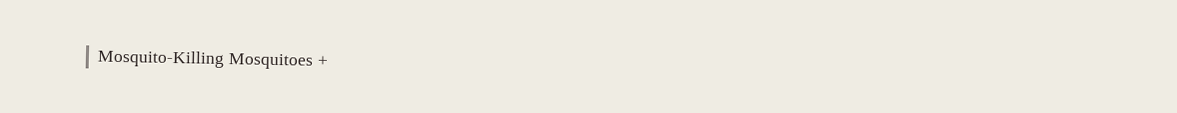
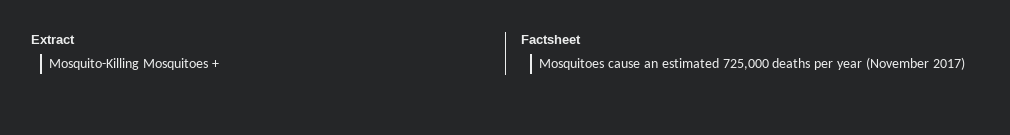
+ Extract
+ Factsheet
+ Mosquitoes cause an estimated 725,000 deaths per year (November 2017)

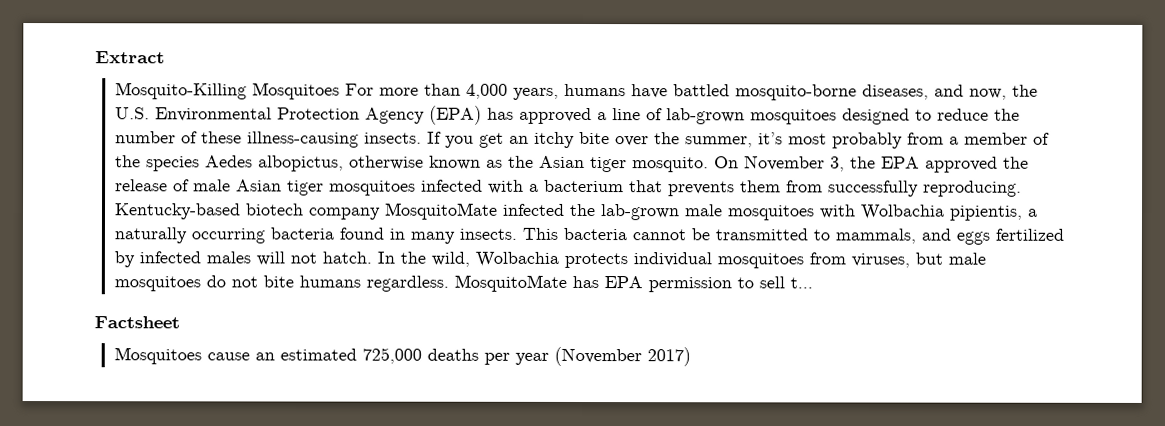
- Mosquito-Killing Mosquitoes +
+ Mosquito-Killing Mosquitoes For more than 4,000 years, humans have battled mosquito-borne diseases, and now, the U.S. Environmental Protection Agency (EPA) has approved a line of lab-grown mosquitoes designed to reduce the number of these illness-causing insects. If you get an itchy bite over the summer, it’s most probably from a member of the species Aedes albopictus, otherwise known as the Asian tiger mosquito. On November 3, the EPA approved the release of male Asian tiger mosquitoes infected with a bacterium that prevents them from successfully reproducing. Kentucky-based biotech company MosquitoMate infected the lab-grown male mosquitoes with Wolbachia pipientis, a naturally occurring bacteria found in many insects. This bacteria cannot be transmitted to mammals, and eggs fertilized by infected males will not hatch. In the wild, Wolbachia protects individual mosquitoes from viruses, but male mosquitoes do not bite humans regardless. MosquitoMate has EPA permission to sell t...

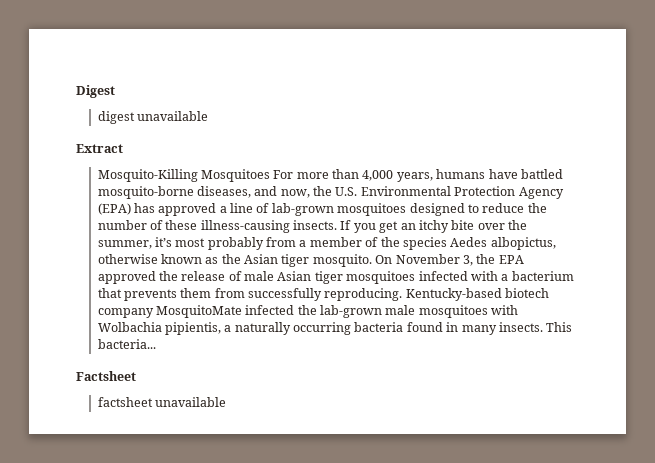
+ Digest
+ digest unavailable
- This bacteria cannot be transmitted to mammals, and eggs fertilized by infected males will not hatch. In the wild, Wolbachia protects individual mosquitoes from viruses, but male mosquitoes do not bite humans regardless. MosquitoMate has EPA permission to sell t...
+ This bacteria...
  Factsheet
- Mosquitoes cause an estimated 725,000 deaths per year (November 2017)
+ factsheet unavailable

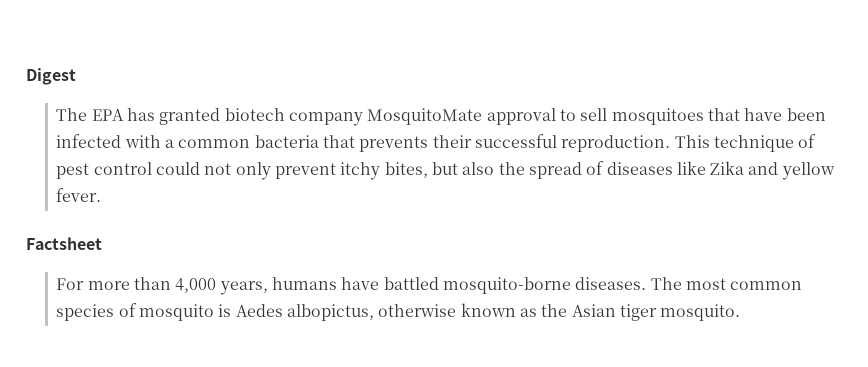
- digest unavailable
- Extract
- Mosquito-Killing Mosquitoes For more than 4,000 years, humans have battled mosquito-borne diseases, and now, the U.S. Environmental Protection Agency (EPA) has approved a line of lab-grown mosquitoes designed to reduce the number of these illness-causing insects. If you get an itchy bite over the summer, it’s most probably from a member of the species Aedes albopictus, otherwise known as the Asian tiger mosquito. On November 3, the EPA approved the release of male Asian tiger mosquitoes infected with a bacterium that prevents them from successfully reproducing. Kentucky-based biotech company MosquitoMate infected the lab-grown male mosquitoes with Wolbachia pipientis, a naturally occurring bacteria found in many insects. This bacteria...
+ The EPA has granted biotech company MosquitoMate approval to sell mosquitoes that have been infected with a common bacteria that prevents their successful reproduction. This technique of pest control could not only prevent itchy bites, but also the spread of diseases like Zika and yellow fever.
  Factsheet
- factsheet unavailable
+ For more than 4,000 years, humans have battled mosquito-borne diseases. The most common species of mosquito is Aedes albopictus, otherwise known as the Asian tiger mosquito.

